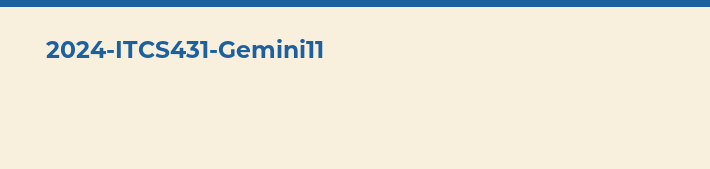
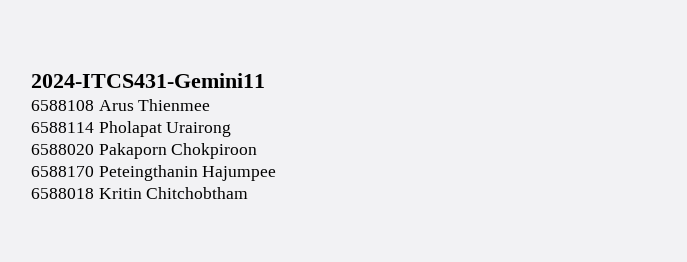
+ 6588108 Arus Thienmee
+ 6588114 Pholapat Urairong
+ 6588020 Pakaporn Chokpiroon
+ 6588170 Peteingthanin Hajumpee
+ 6588018 Kritin Chitchobtham

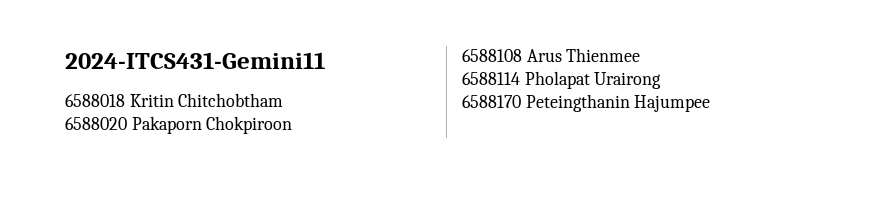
+ 6588018 Kritin Chitchobtham
+ 6588020 Pakaporn Chokpiroon
- 6588020 Pakaporn Chokpiroon
- 6588018 Kritin Chitchobtham

